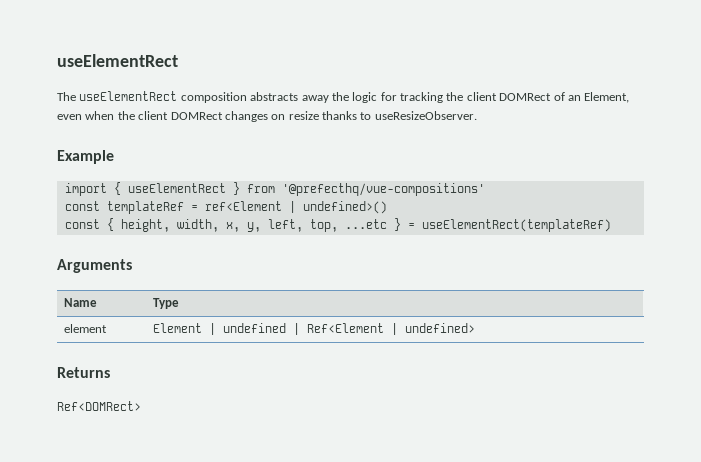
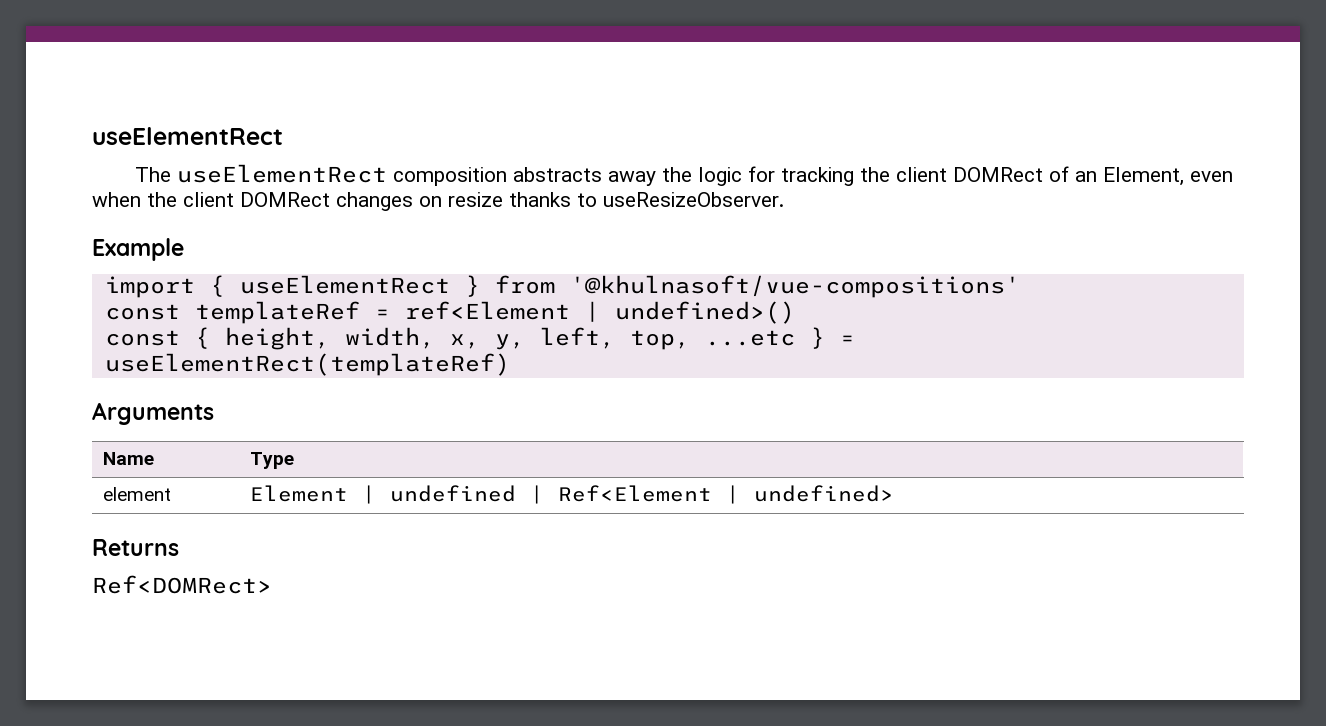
- import { useElementRect } from '@prefecthq/vue-compositions'
+ import { useElementRect } from '@khulnasoft/vue-compositions'

